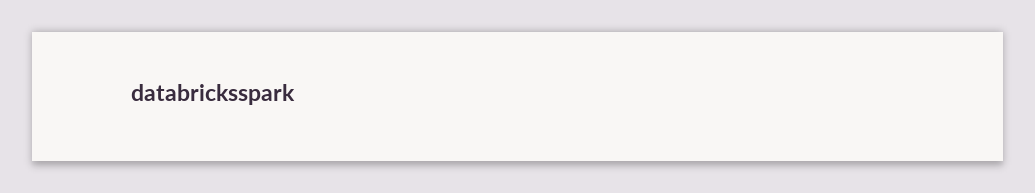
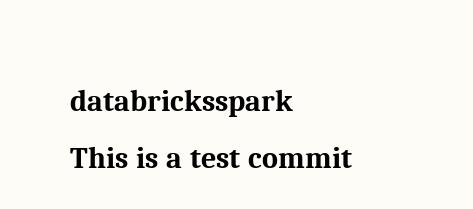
+ This is a test commit

